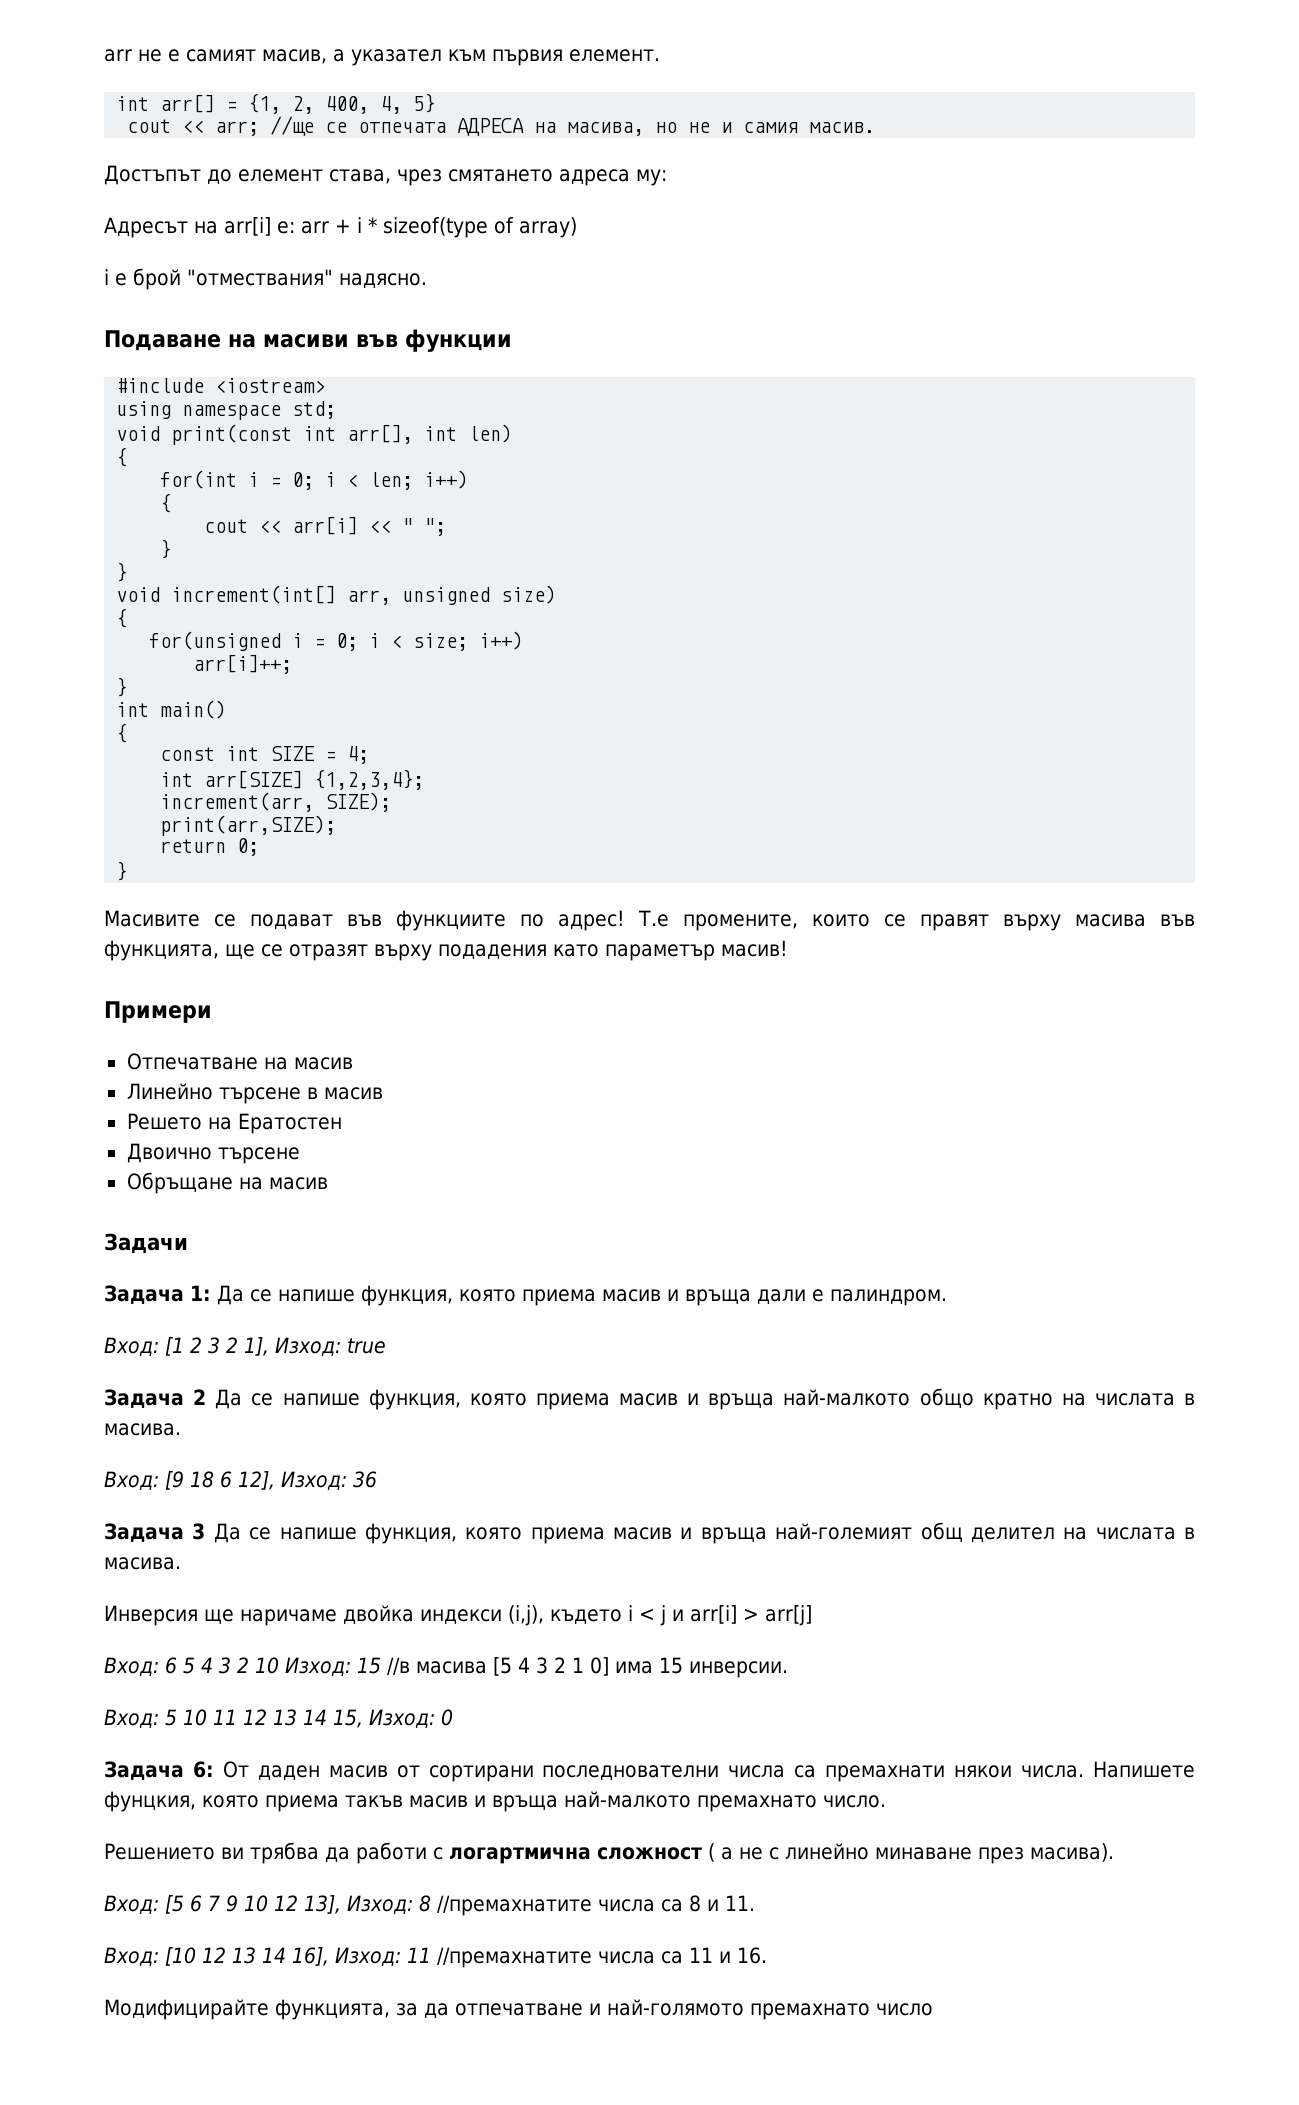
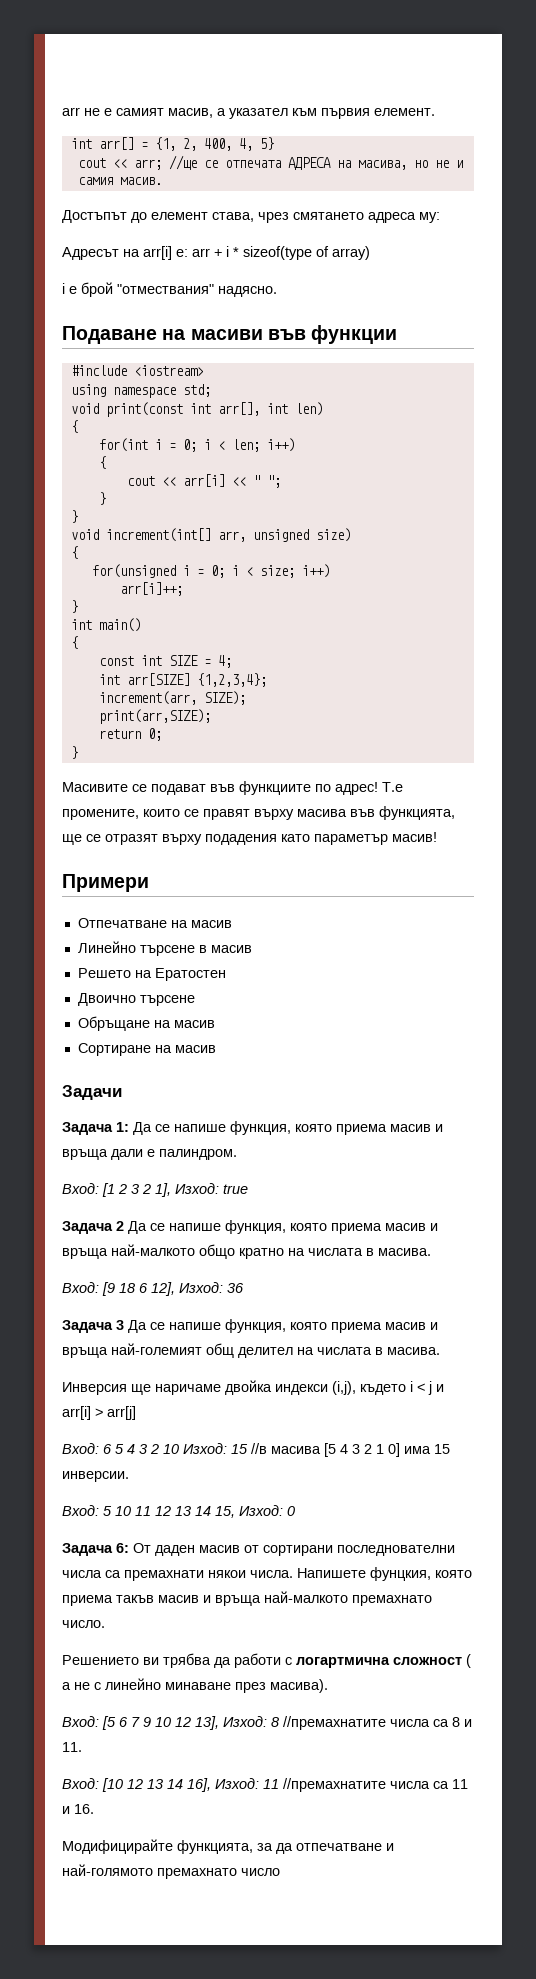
+ Сортиране на масив

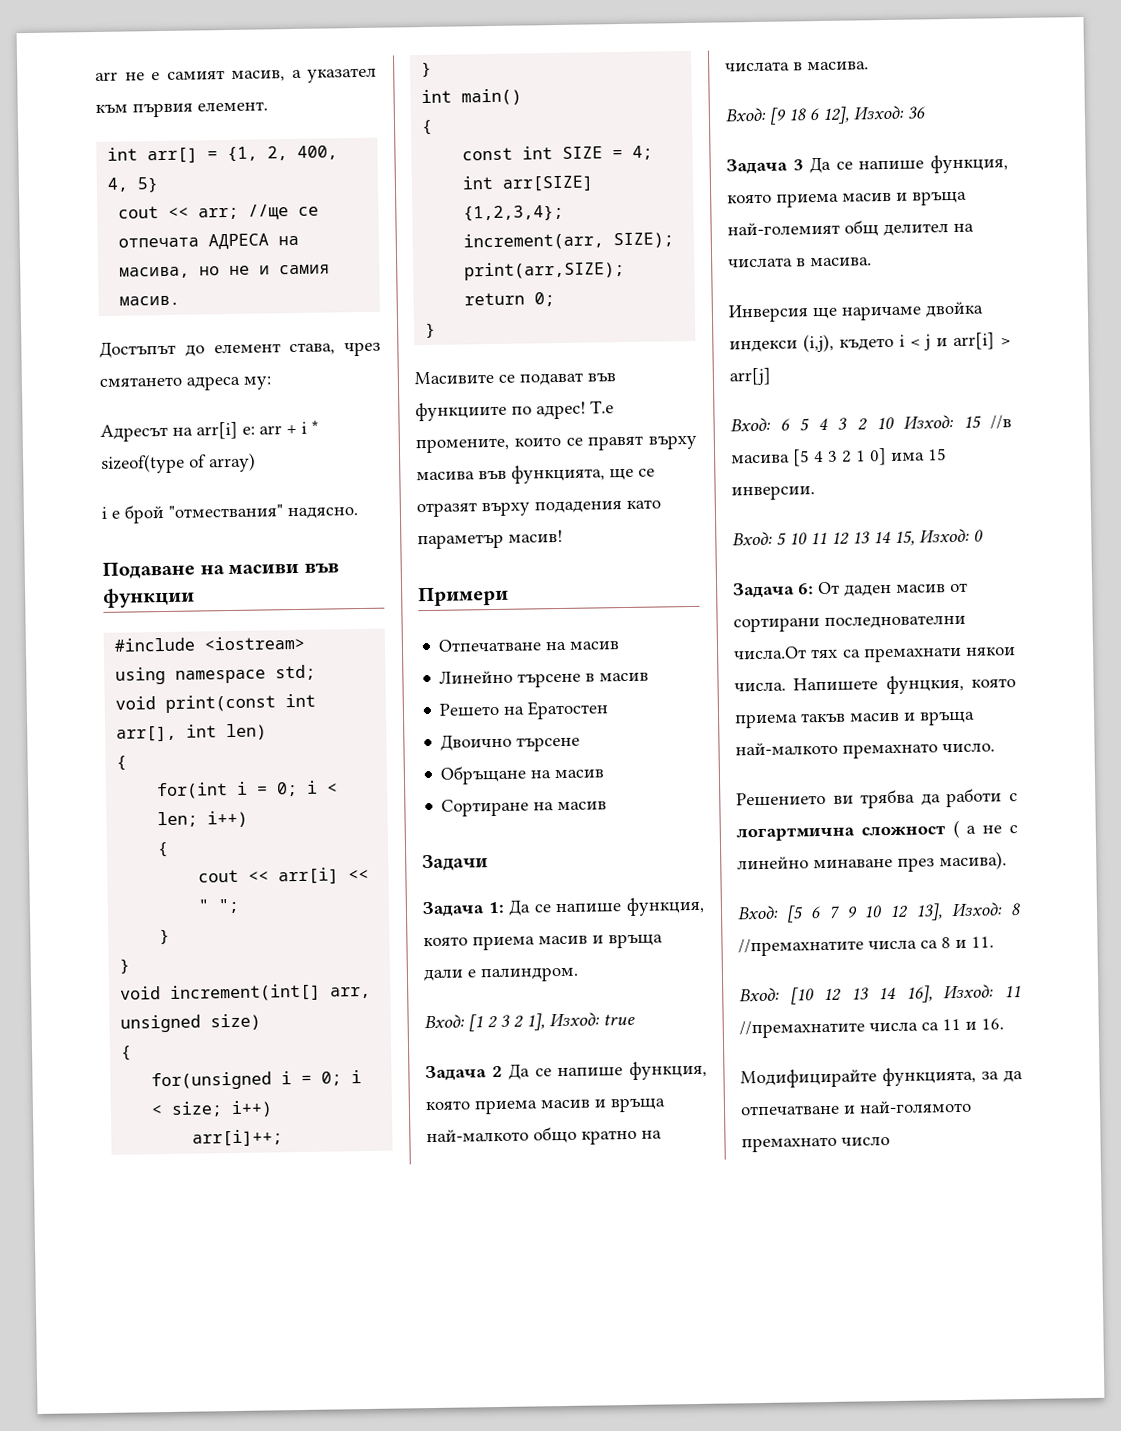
- Задача 6: От даден масив от сортирани последнователни числа са премахнати някои числа.
+ Задача 6: От даден масив от сортирани последнователни числа.От тях са премахнати някои числа.

